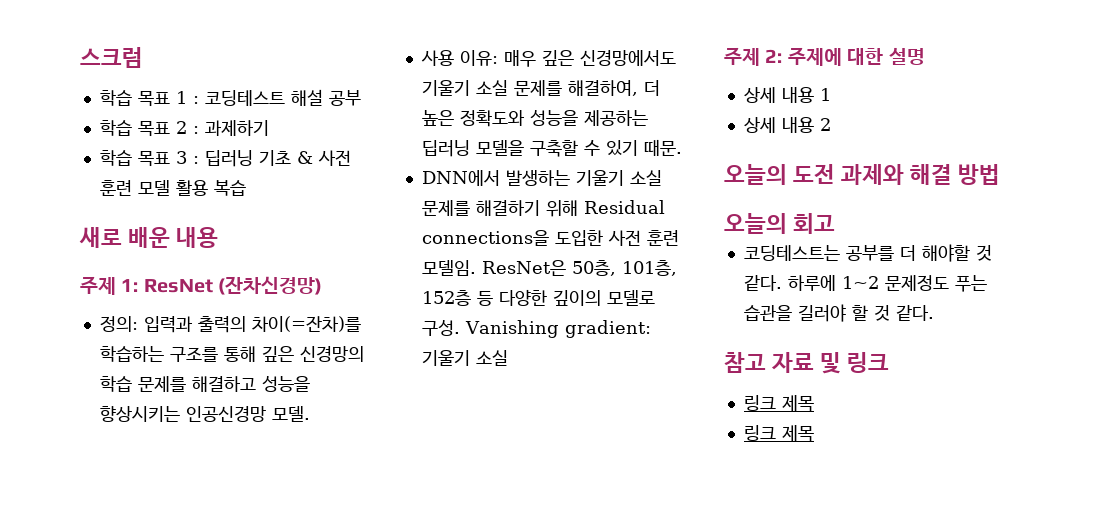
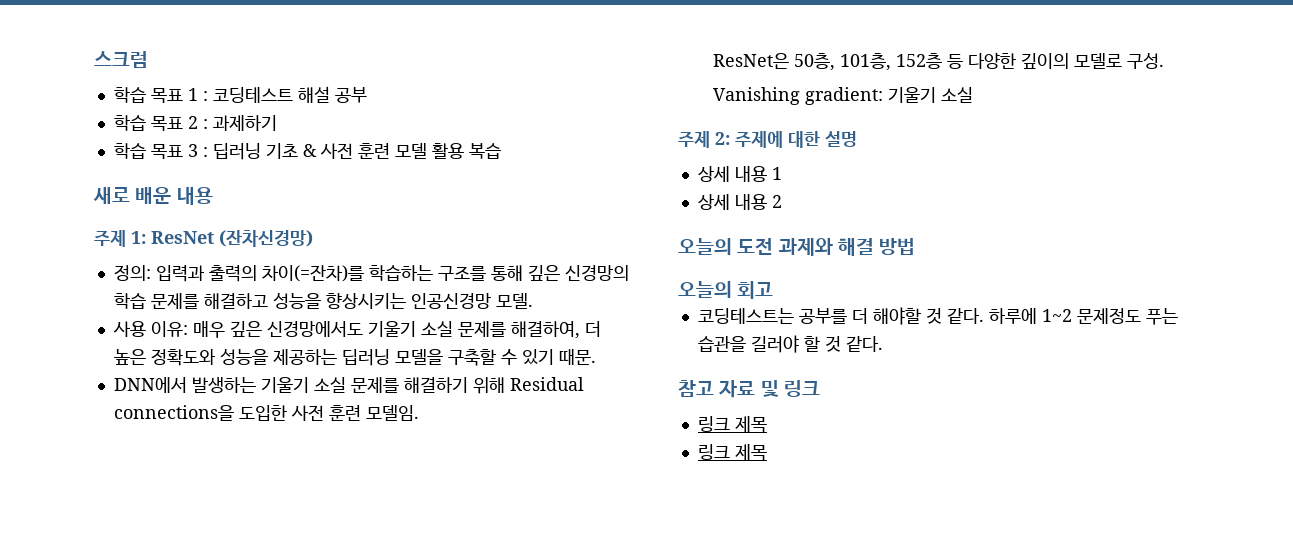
- DNN에서 발생하는 기울기 소실 문제를 해결하기 위해 Residual connections을 도입한 사전 훈련 모델임. ResNet은 50층, 101층, 152층 등 다양한 깊이의 모델로 구성. Vanishing gradient: 기울기 소실
+ DNN에서 발생하는 기울기 소실 문제를 해결하기 위해 Residual connections을 도입한 사전 훈련 모델임.
+ ResNet은 50층, 101층, 152층 등 다양한 깊이의 모델로 구성.
+ Vanishing gradient: 기울기 소실

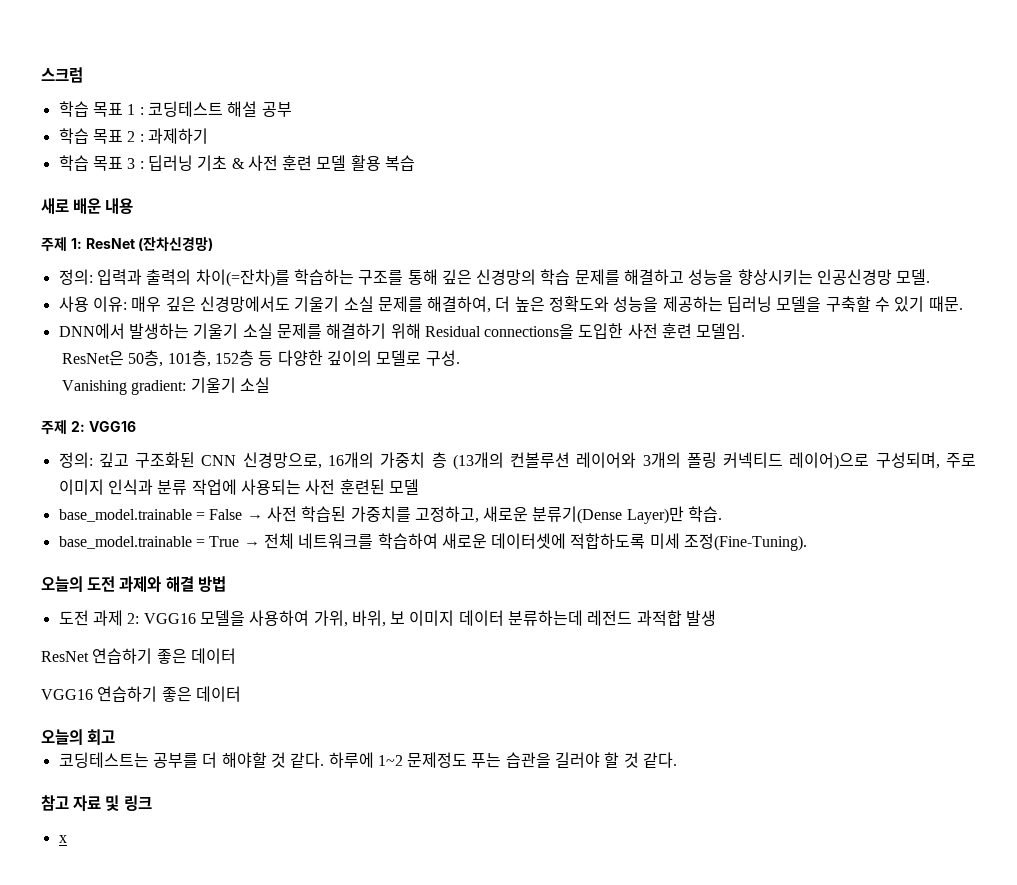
- 주제 2: 주제에 대한 설명
- 상세 내용 1
- 상세 내용 2
+ 주제 2: VGG16
+ 정의: 깊고 구조화된 CNN 신경망으로, 16개의 가중치 층 (13개의 컨볼루션 레이어와 3개의 폴링 커넥티드 레이어)으로 구성되며, 주로 이미지 인식과 분류 작업에 사용되는 사전 훈련된 모델
+ base_model.trainable = False → 사전 학습된 가중치를 고정하고, 새로운 분류기(Dense Layer)만 학습.
+ base_model.trainable = True → 전체 네트워크를 학습하여 새로운 데이터셋에 적합하도록 미세 조정(Fine-Tuning).
+ 도전 과제 2: VGG16 모델을 사용하여 가위, 바위, 보 이미지 데이터 분류하는데 레전드 과적합 발생
+ ResNet 연습하기 좋은 데이터
+ VGG16 연습하기 좋은 데이터
  참고 자료 및 링크
- 링크 제목
- 링크 제목
+ x

